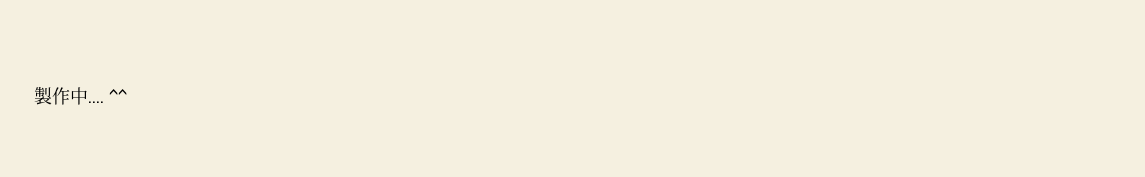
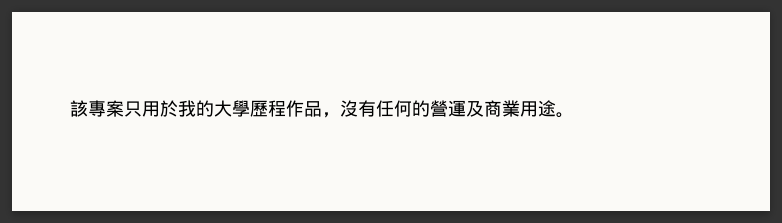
- 製作中.... ^^
+ 該專案只用於我的大學歷程作品，沒有任何的營運及商業用途。

